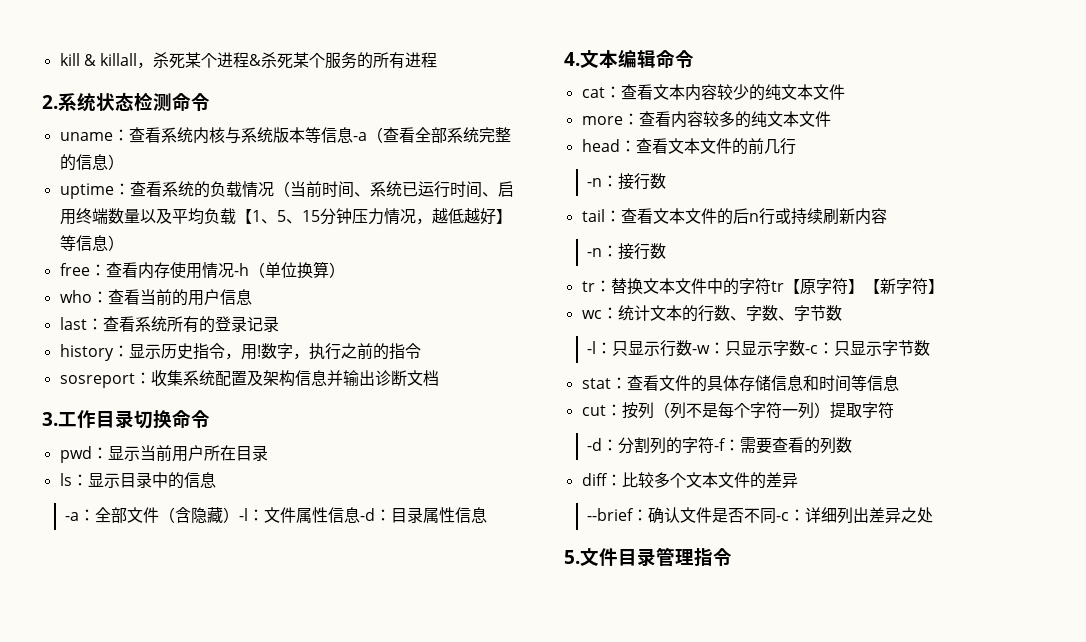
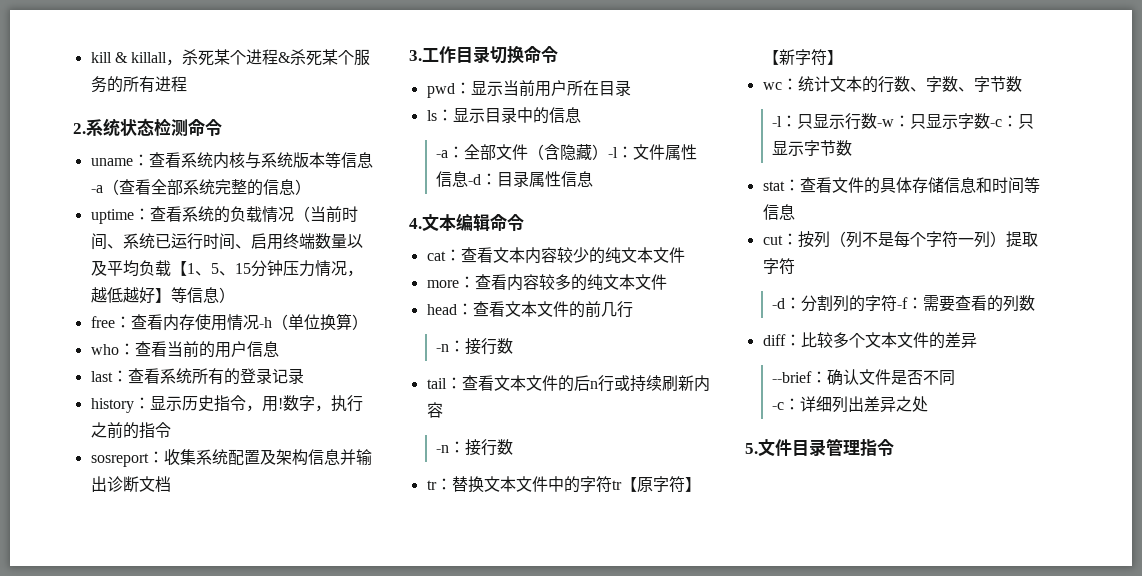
- --brief：确认文件是否不同-c：详细列出差异之处
+ --brief：确认文件是否不同
+ -c：详细列出差异之处

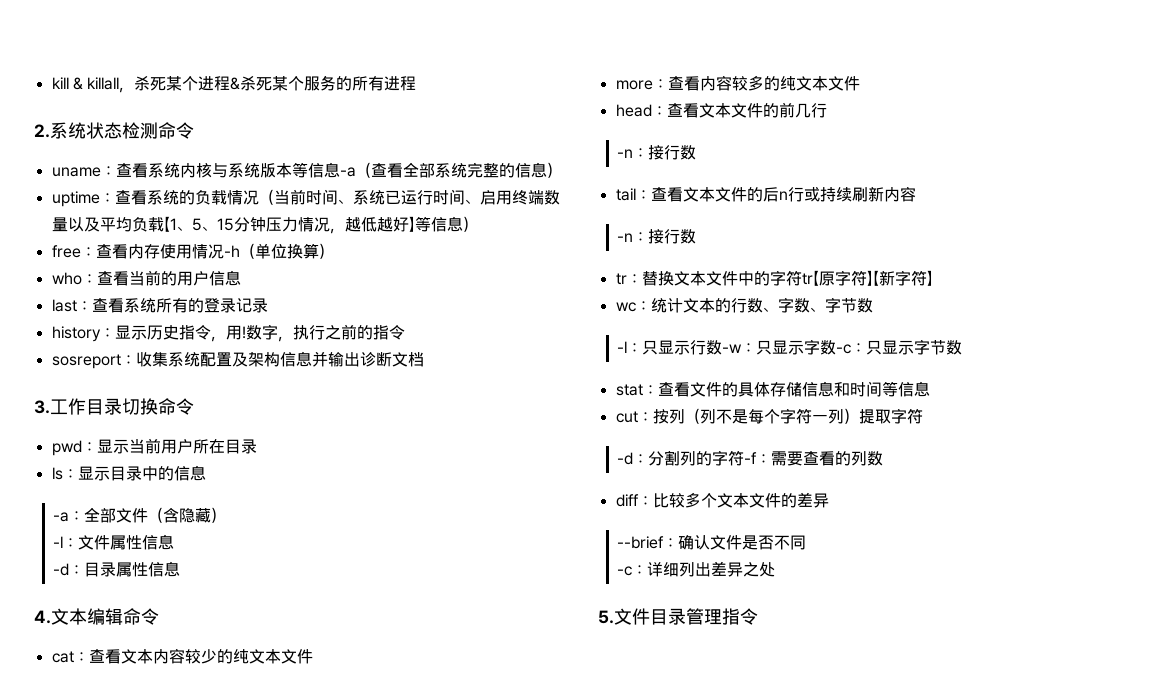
- -a：全部文件（含隐藏）-l：文件属性信息-d：目录属性信息
+ -a：全部文件（含隐藏）
+ -l：文件属性信息
+ -d：目录属性信息

